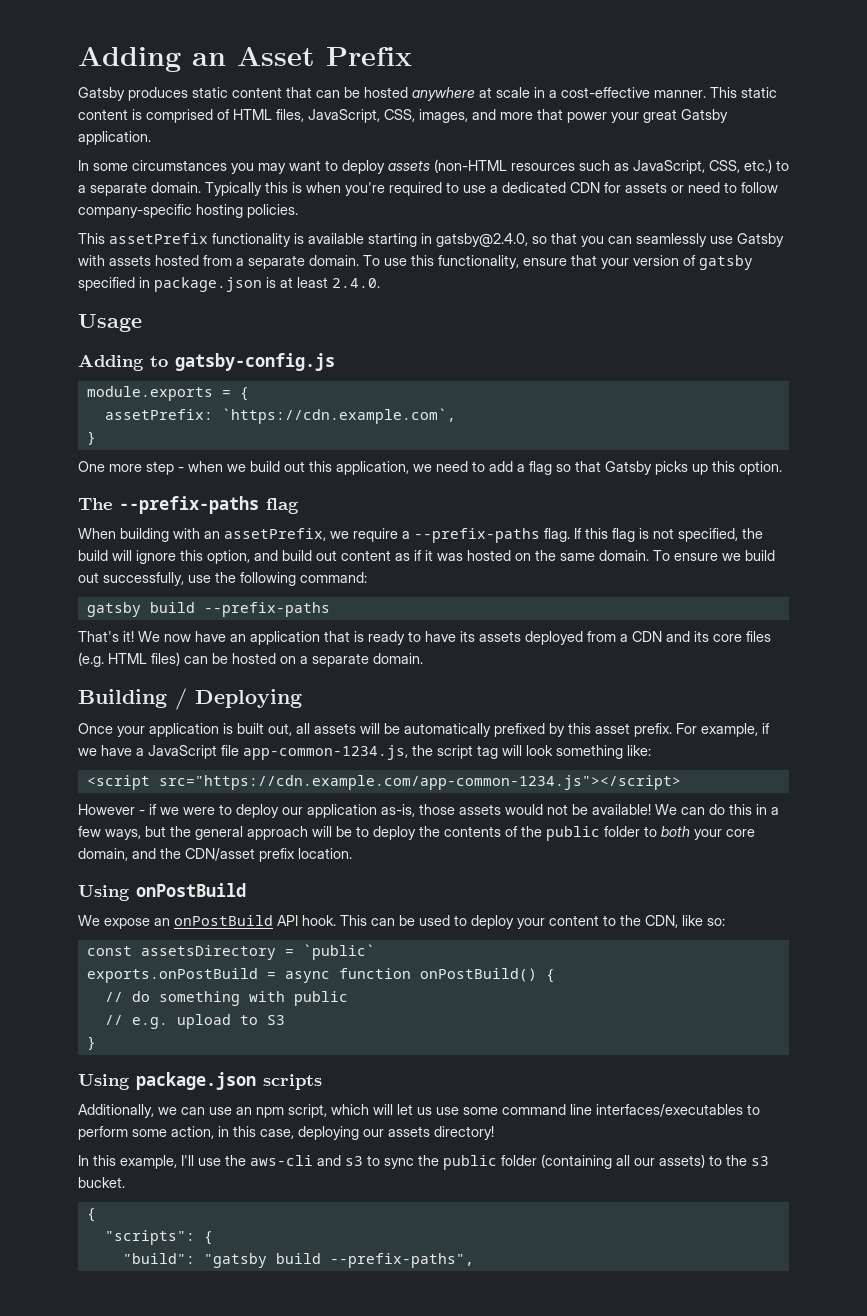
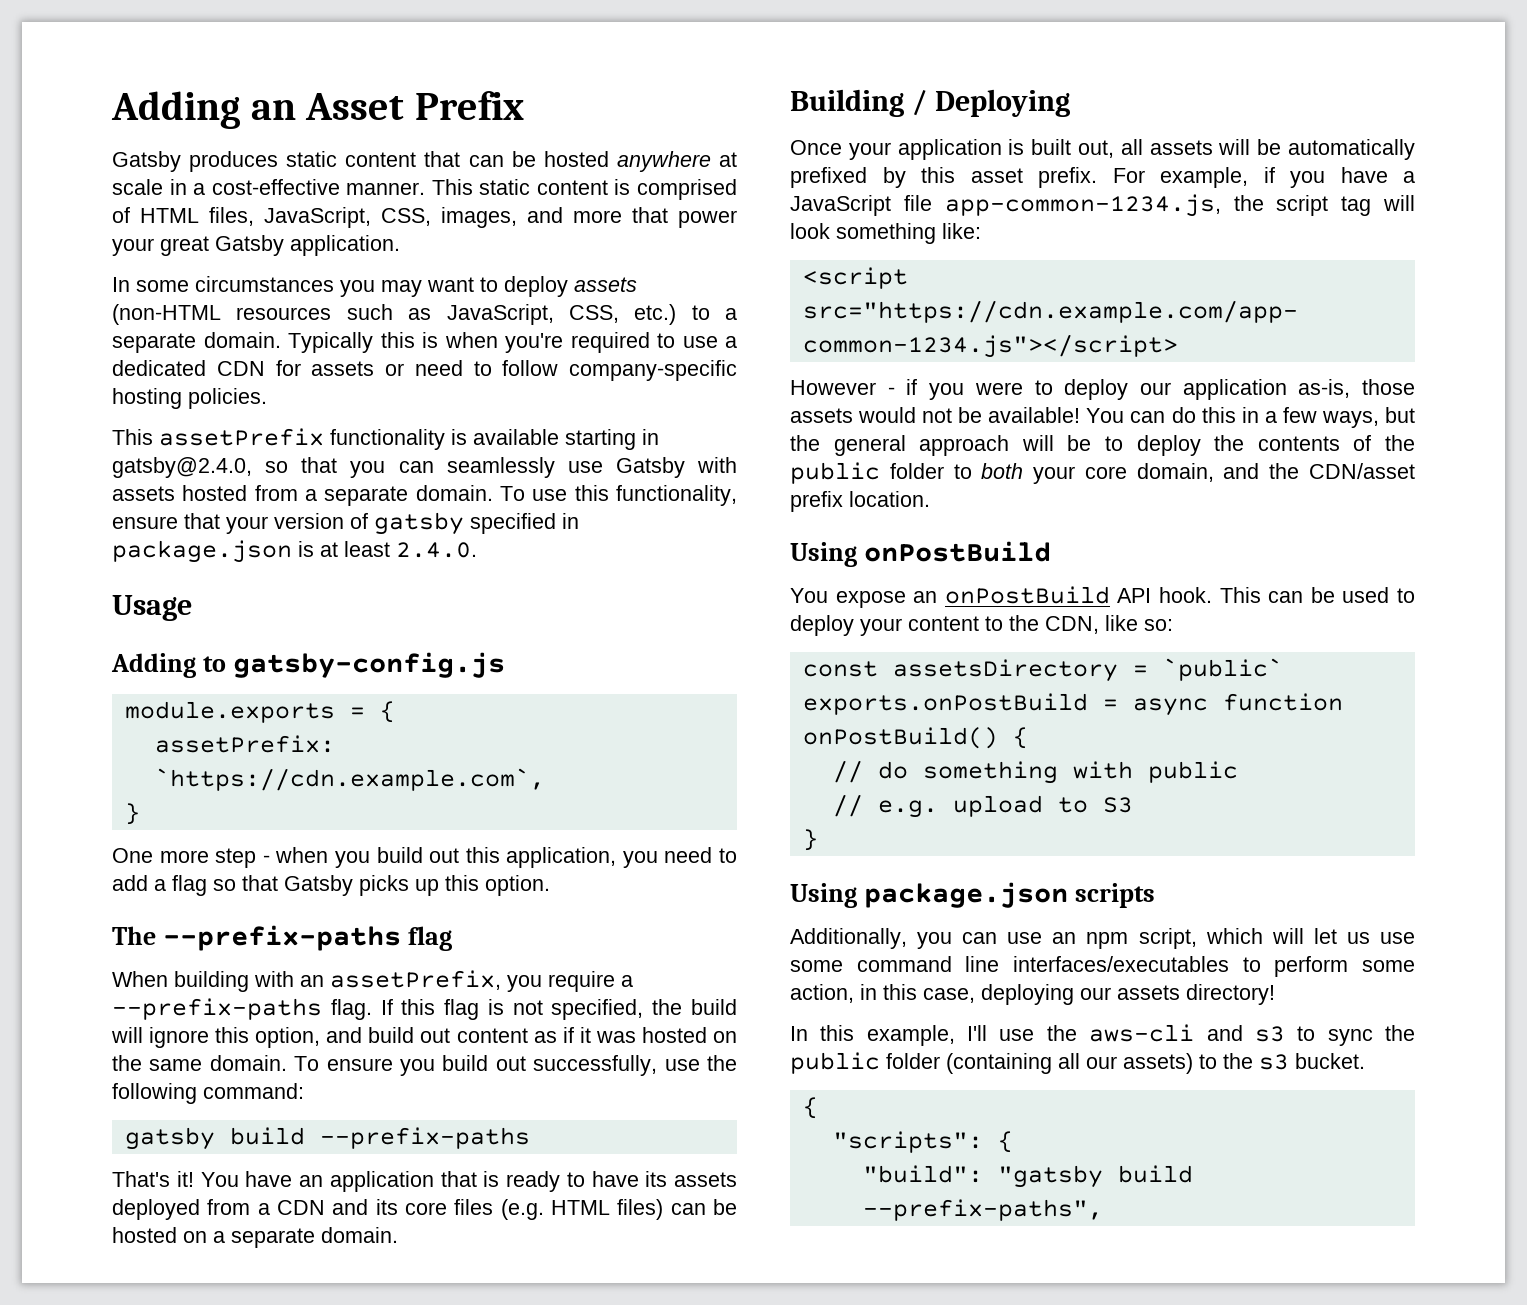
- One more step - when we build out this application, we need to add a flag so that Gatsby picks up this option.
+ One more step - when you build out this application, you need to add a flag so that Gatsby picks up this option.
- When building with an assetPrefix, we require a --prefix-paths flag.
+ When building with an assetPrefix, you require a --prefix-paths flag.
- To ensure we build out successfully, use the following command:
+ To ensure you build out successfully, use the following command:
- We now have an application that is ready to have its assets deployed from a CDN and its core files (e.g. HTML files) can be hosted on a separate domain.
+ You have an application that is ready to have its assets deployed from a CDN and its core files (e.g. HTML files) can be hosted on a separate domain.
- For example, if we have a JavaScript file app-common-1234.js, the script tag will look something like:
+ For example, if you have a JavaScript file app-common-1234.js, the script tag will look something like:
- However - if we were to deploy our application as-is, those assets would not be available!
+ However - if you were to deploy our application as-is, those assets would not be available!
- We can do this in a few ways, but the general approach will be to deploy the contents of the public folder to both your core domain, and the CDN/asset prefix location.
+ You can do this in a few ways, but the general approach will be to deploy the contents of the public folder to both your core domain, and the CDN/asset prefix location.
- We expose an onPostBuild API hook.
+ You expose an onPostBuild API hook.
- Additionally, we can use an npm script, which will let us use some command line interfaces/executables to perform some action, in this case, deploying our assets directory!
+ Additionally, you can use an npm script, which will let us use some command line interfaces/executables to perform some action, in this case, deploying our assets directory!

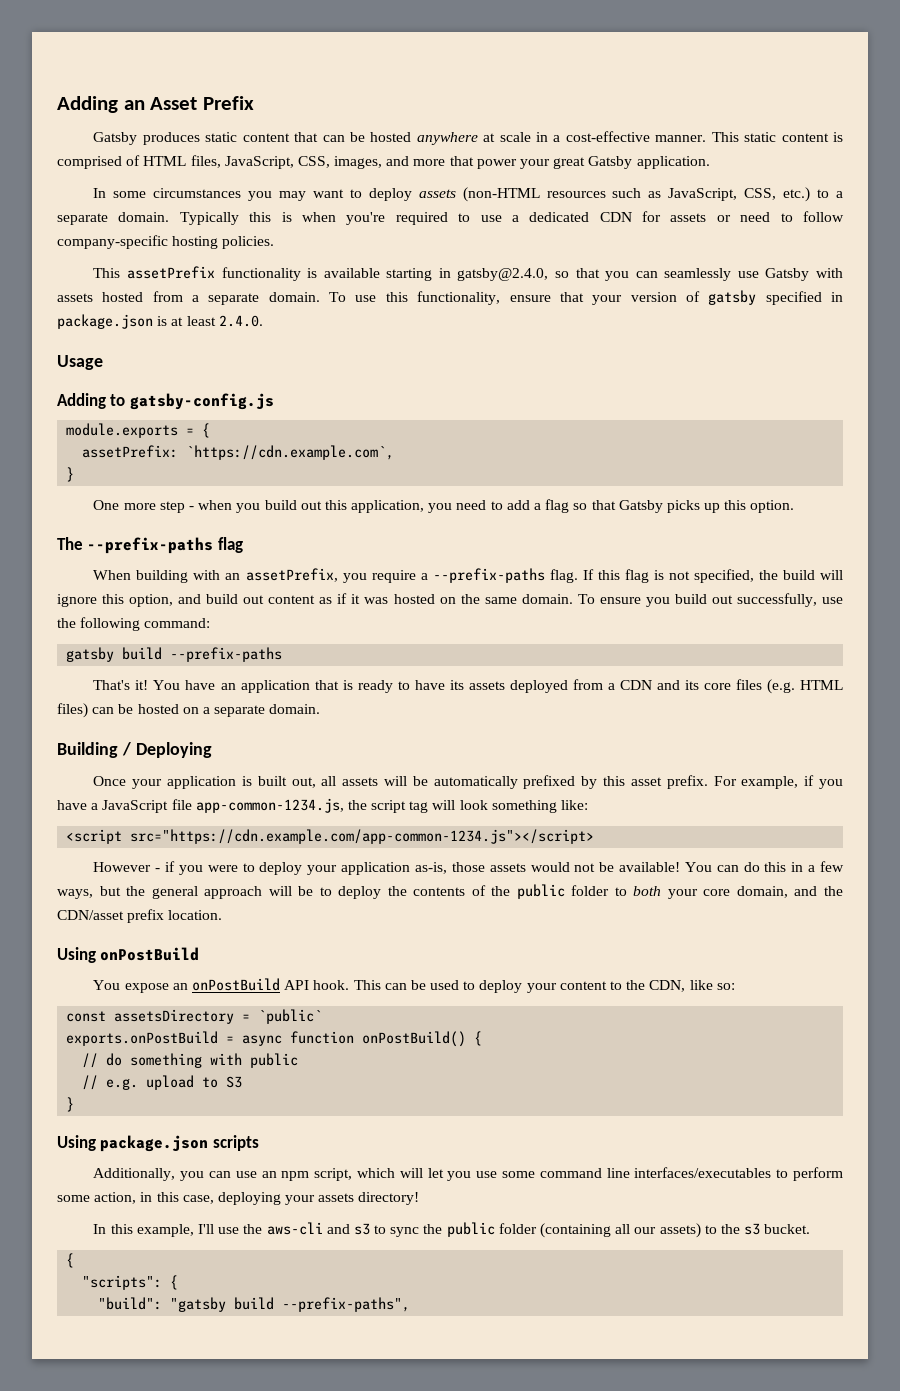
- However - if you were to deploy our application as-is, those assets would not be available!
+ However - if you were to deploy your application as-is, those assets would not be available!
- Additionally, you can use an npm script, which will let us use some command line interfaces/executables to perform some action, in this case, deploying our assets directory!
+ Additionally, you can use an npm script, which will let you use some command line interfaces/executables to perform some action, in this case, deploying your assets directory!

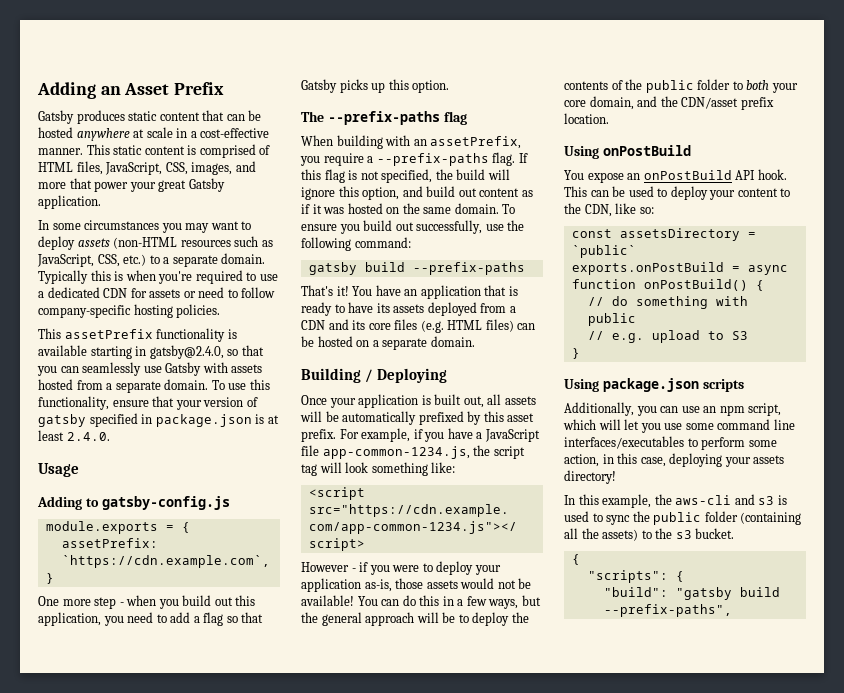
- In this example, I'll use the aws-cli and s3 to sync the public folder (containing all our assets) to the s3 bucket.
+ In this example, the aws-cli and s3 is used to sync the public folder (containing all the assets) to the s3 bucket.

